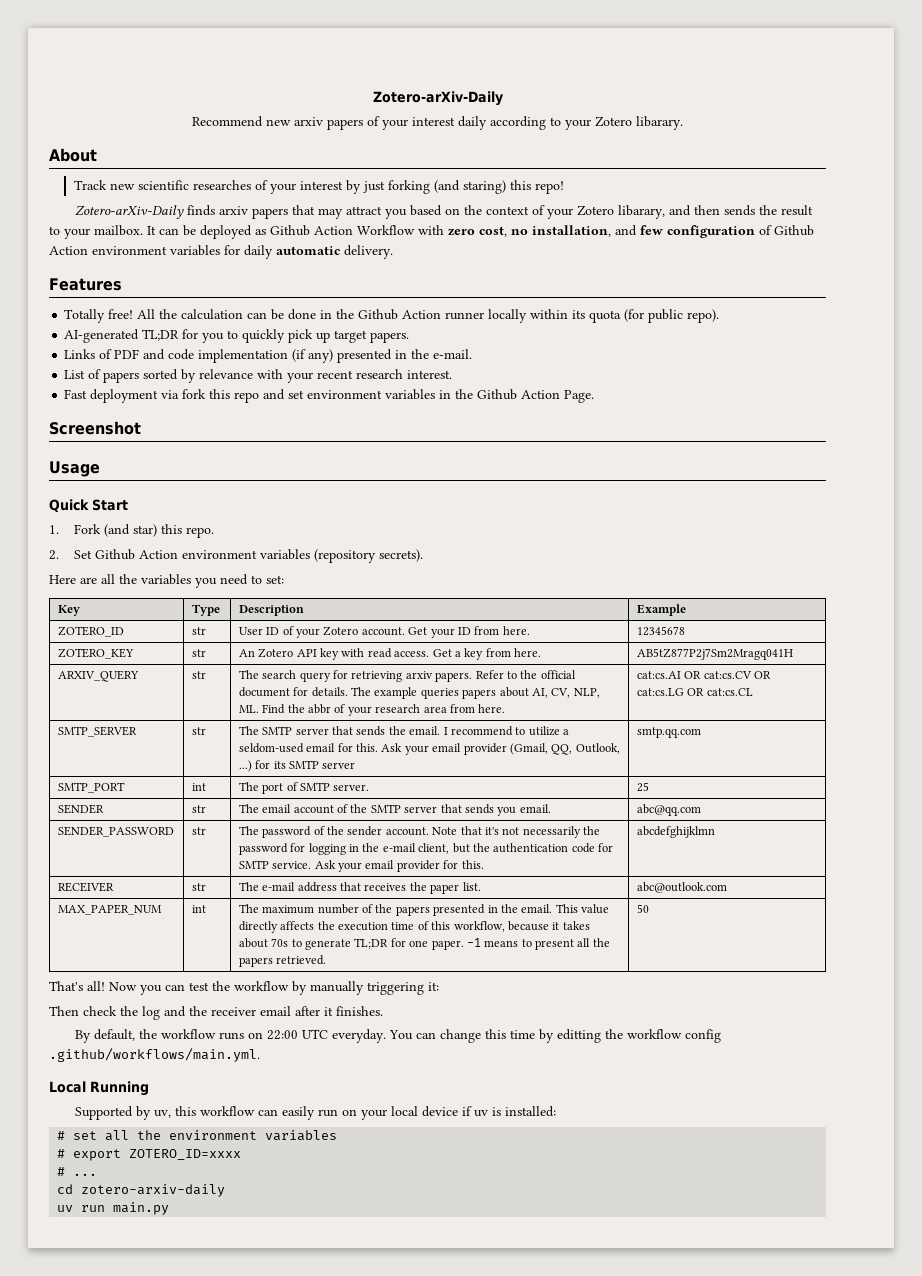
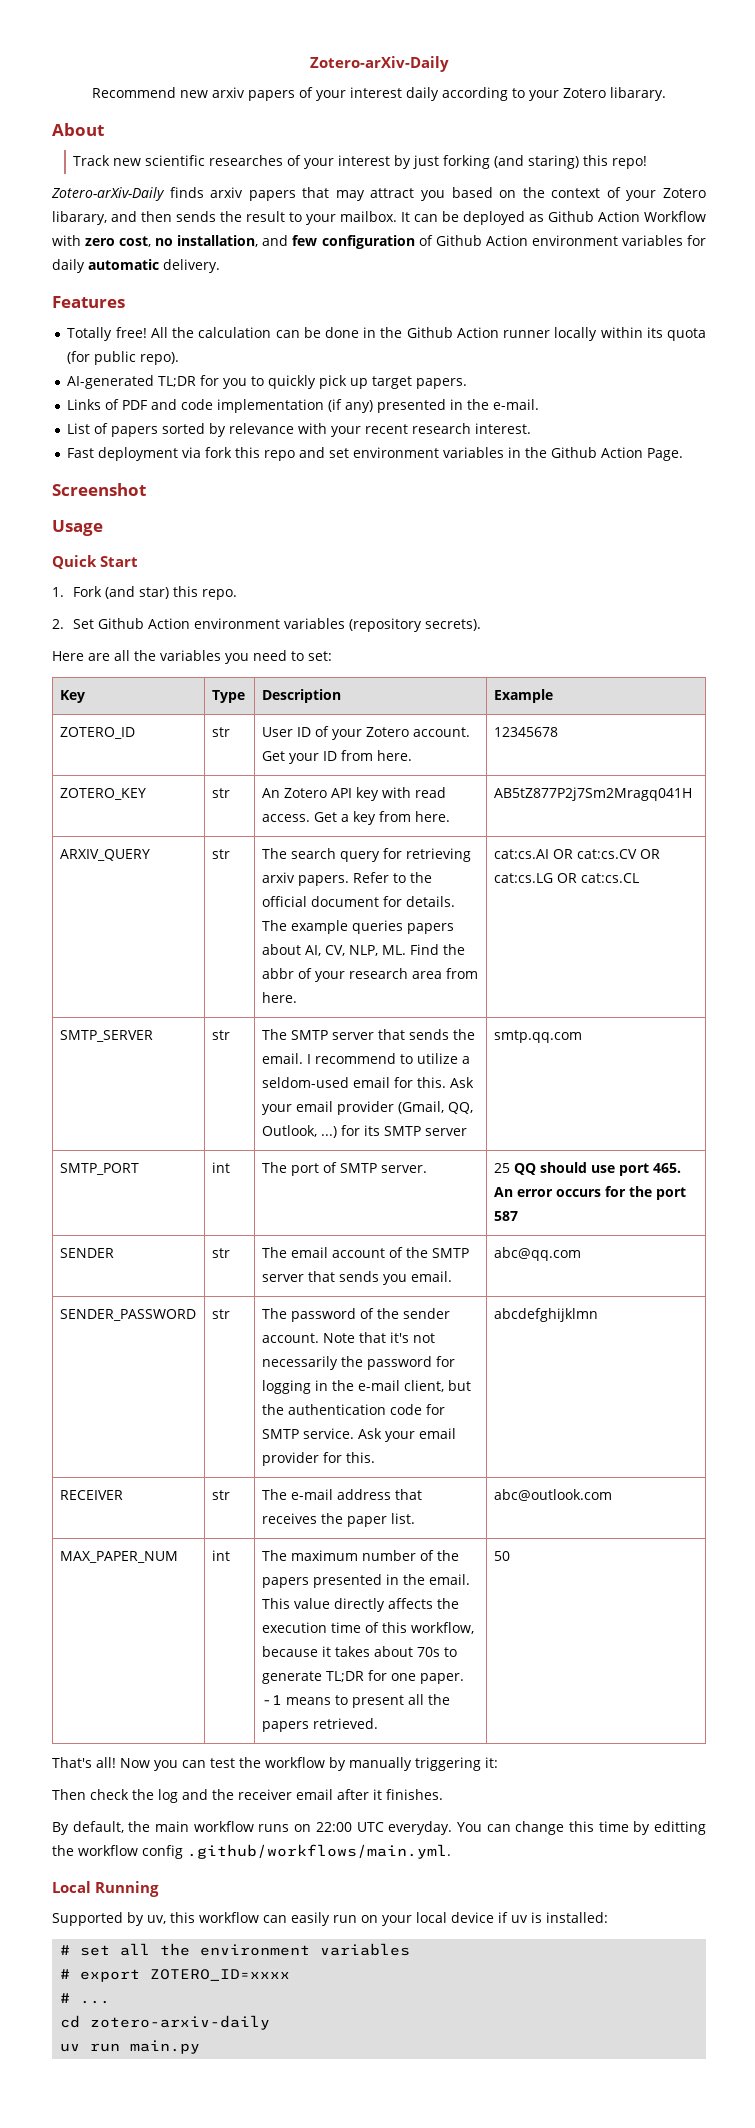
- SMTP_PORT | int | The port of SMTP server. | 25
+ SMTP_PORT | int | The port of SMTP server. | 25 QQ should use port 465. An error occurs for the port 587
- By default, the workflow runs on 22:00 UTC everyday.
+ By default, the main workflow runs on 22:00 UTC everyday.

